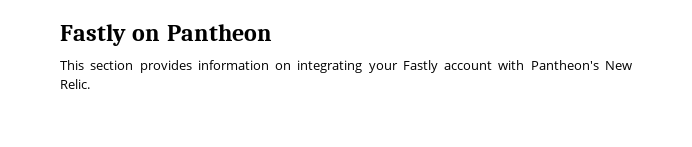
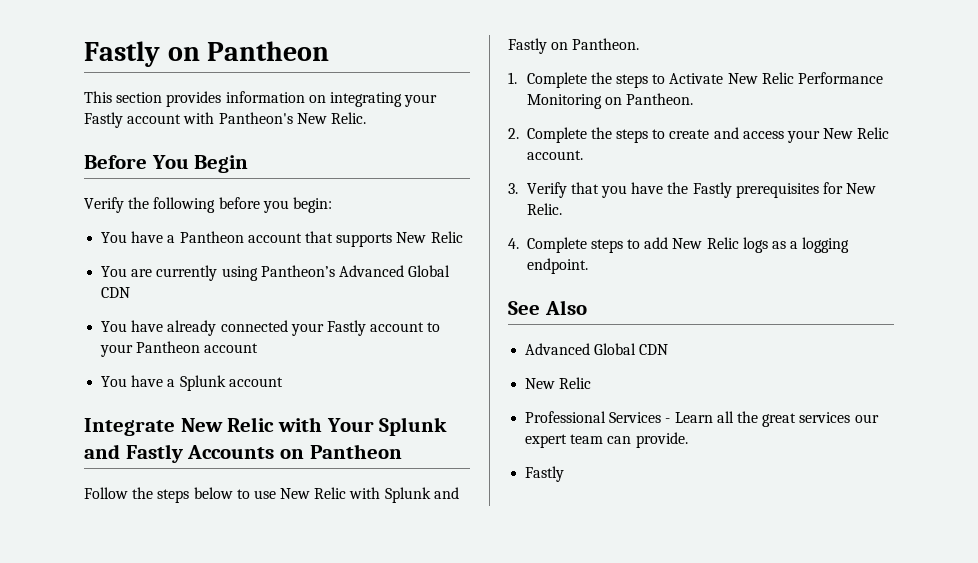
+ Before You Begin
+ Verify the following before you begin:
+ You have a Pantheon account that supports New Relic
+ You are currently using Pantheon’s Advanced Global CDN
+ You have already connected your Fastly account to your Pantheon account
+ You have a Splunk account
+ Integrate New Relic with Your Splunk and Fastly Accounts on Pantheon
+ Follow the steps below to use New Relic with Splunk and Fastly on Pantheon.
+ 1. Complete the steps to Activate New Relic Performance Monitoring on Pantheon.
+ 2. Complete the steps to create and access your New Relic account.
+ 3. Verify that you have the Fastly prerequisites for New Relic.
+ 4. Complete steps to add New Relic logs as a logging endpoint.
+ See Also
+ Advanced Global CDN
+ New Relic
+ Professional Services - Learn all the great services our expert team can provide.
+ Fastly

